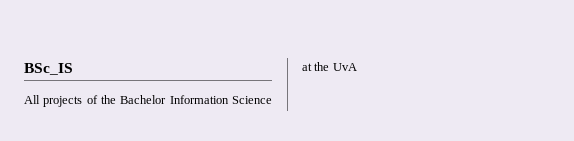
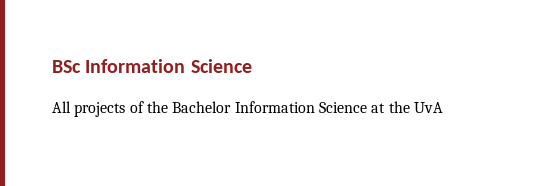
- BSc_IS
+ BSc Information Science

